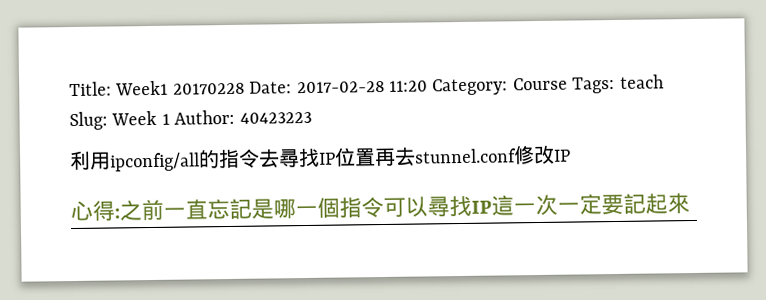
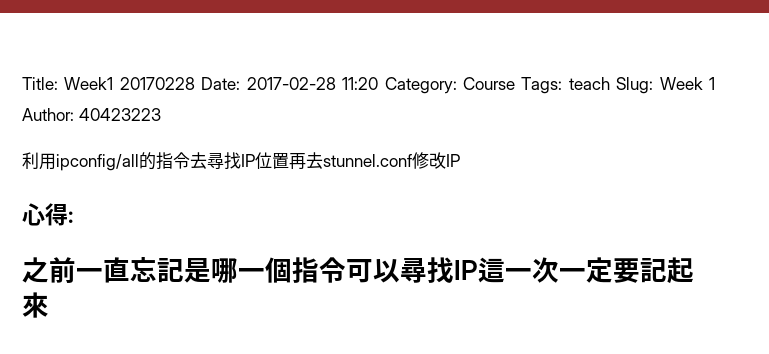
- 心得:之前一直忘記是哪一個指令可以尋找IP這一次一定要記起來
+ 心得:
+ 之前一直忘記是哪一個指令可以尋找IP這一次一定要記起來

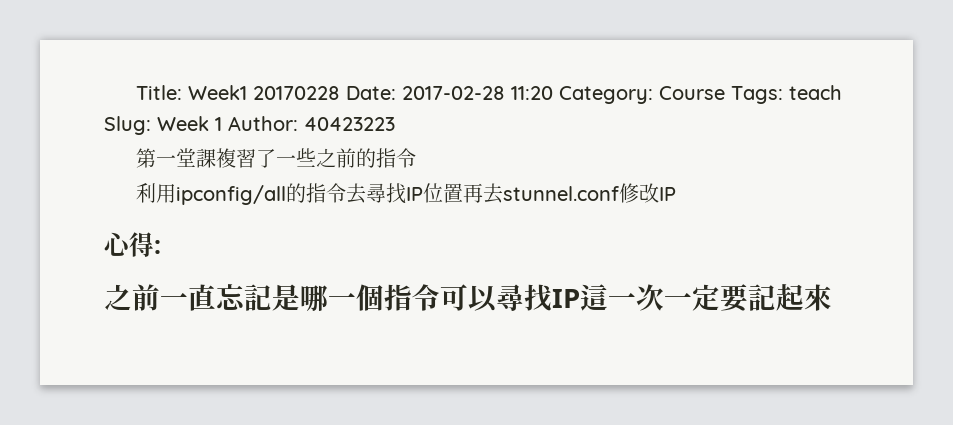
+ 第一堂課複習了一些之前的指令

